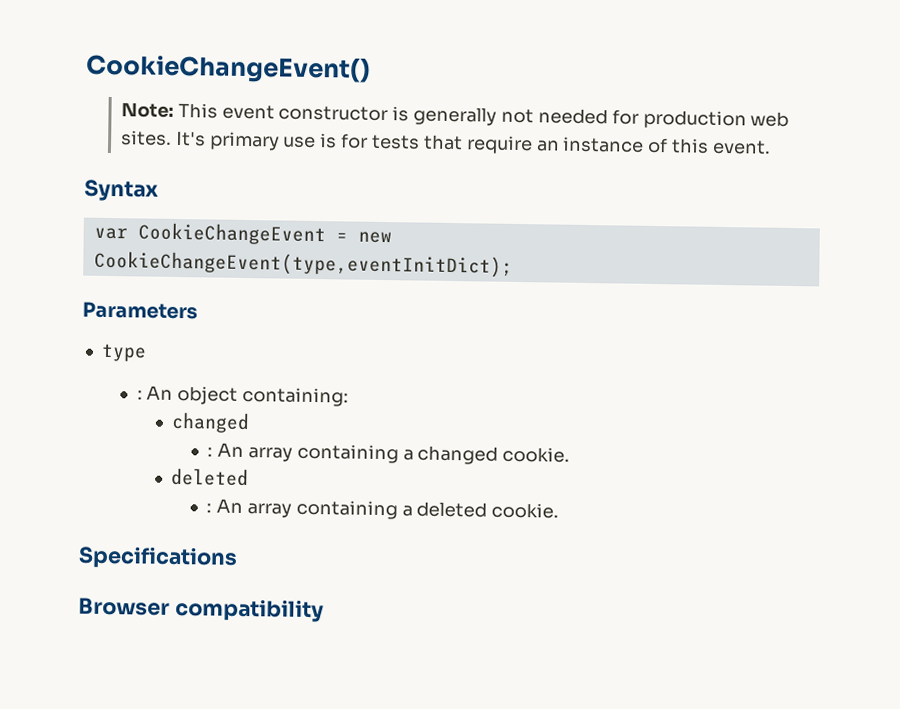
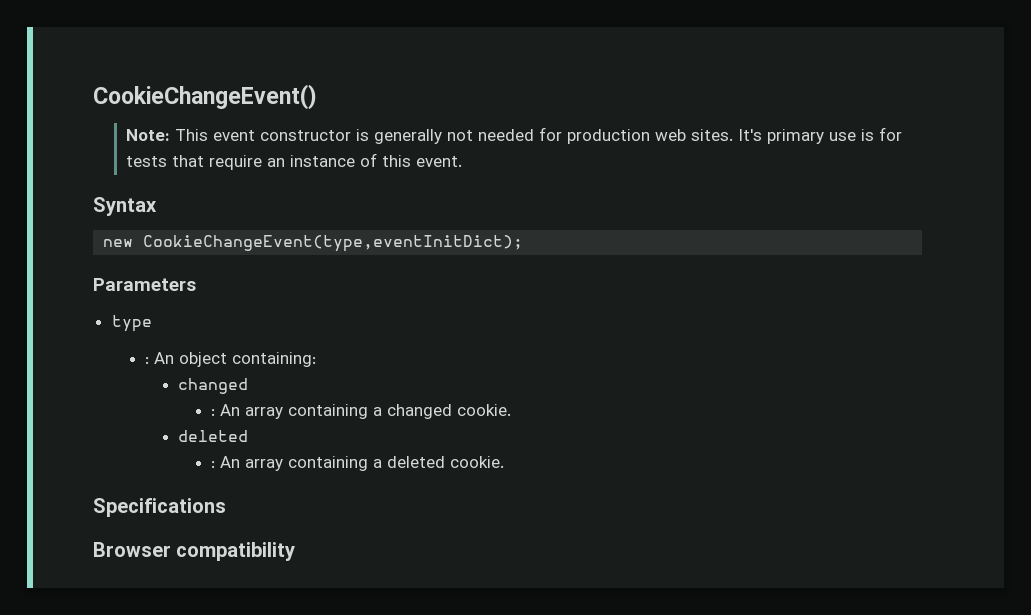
- var CookieChangeEvent = new CookieChangeEvent(type,eventInitDict);
+ new CookieChangeEvent(type,eventInitDict);

